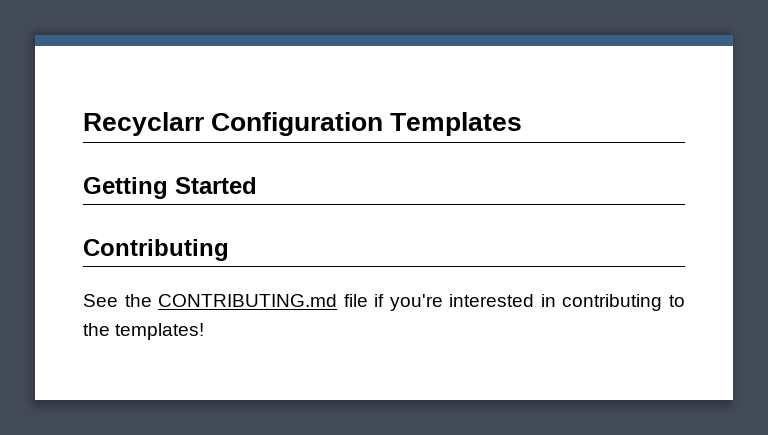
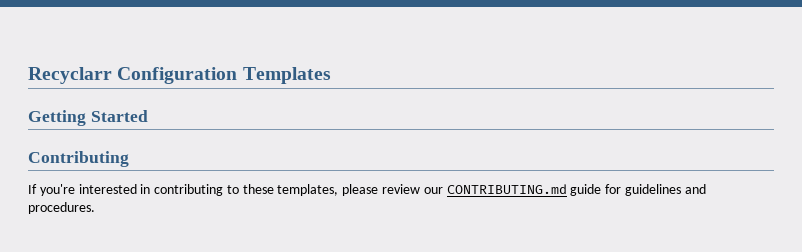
- See the CONTRIBUTING.md file if you're interested in contributing to the templates!
+ If you're interested in contributing to these templates, please review our CONTRIBUTING.md guide for guidelines and procedures.

